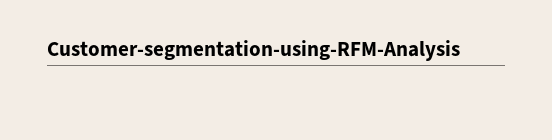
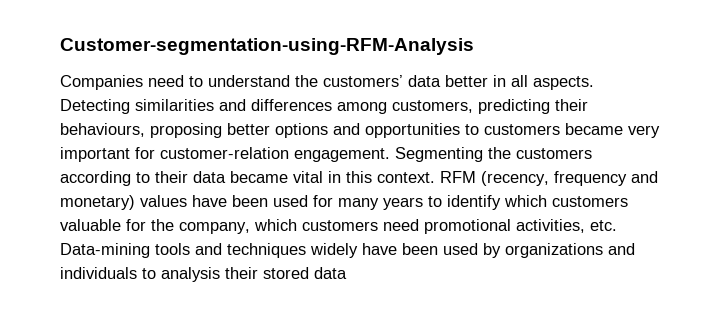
+ Companies need to understand the customers’ data better in all aspects. Detecting similarities and differences among customers, predicting their behaviours, proposing better options and opportunities to customers became very important for customer-relation engagement. Segmenting the customers according to their data became vital in this context. RFM (recency, frequency and monetary) values have been used for many years to identify which customers valuable for the company, which customers need promotional activities, etc. Data-mining tools and techniques widely have been used by organizations and individuals to analysis their stored data

